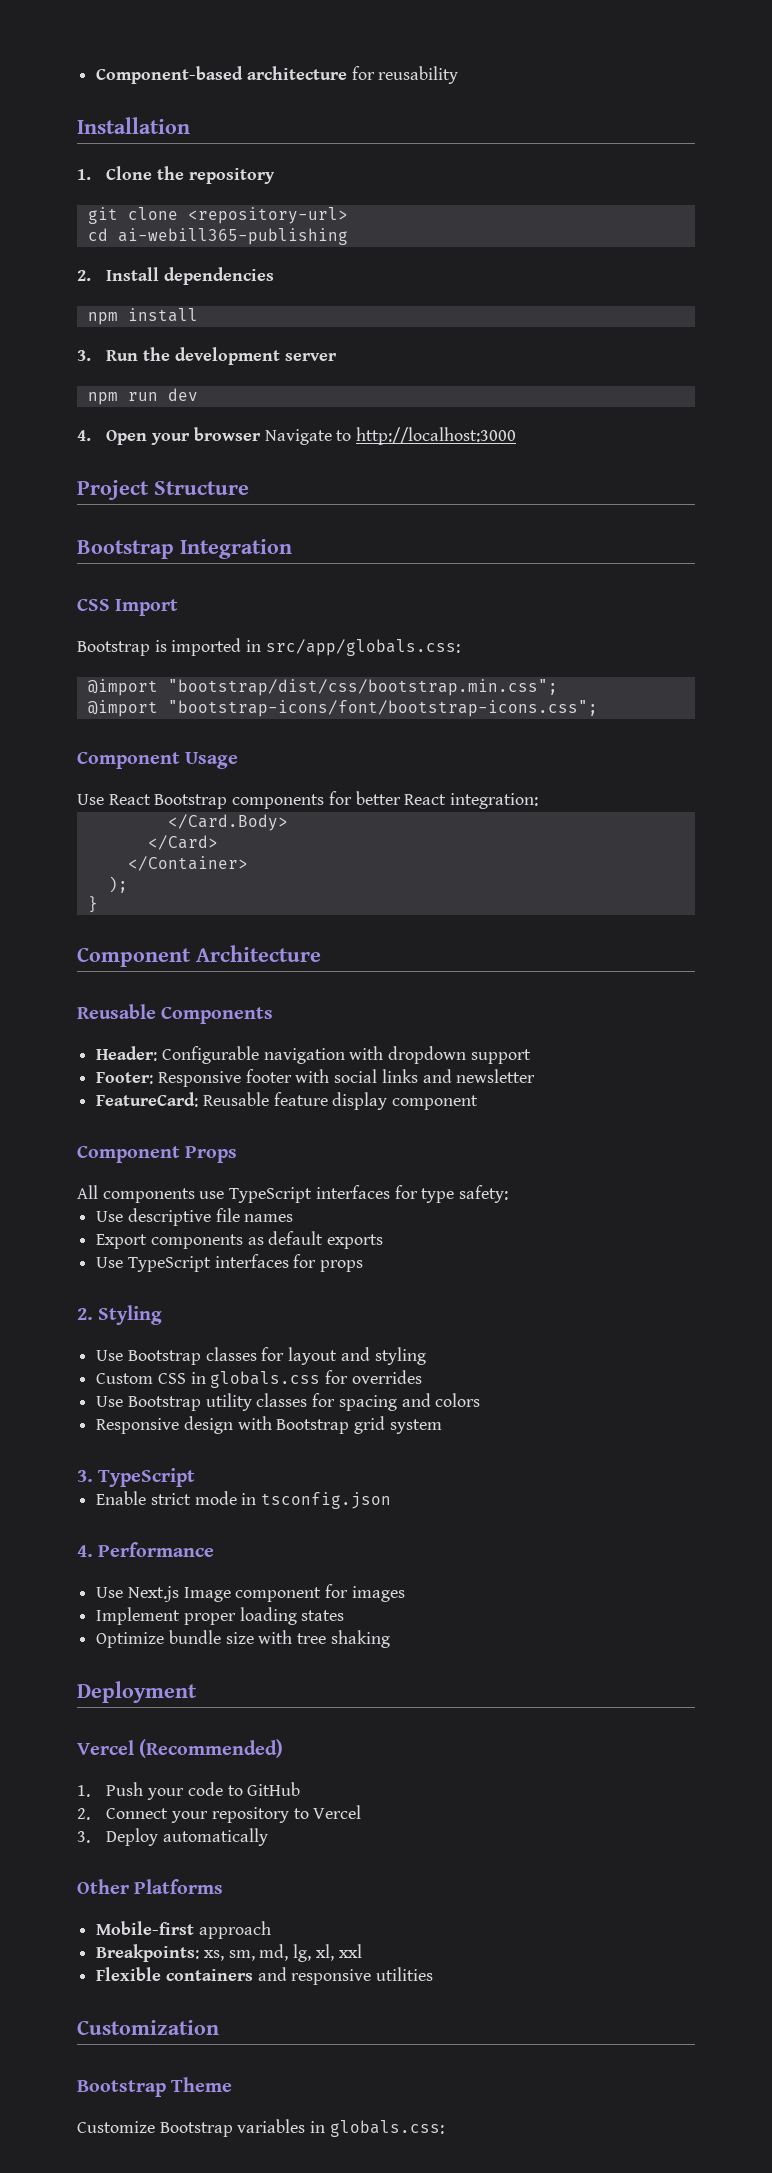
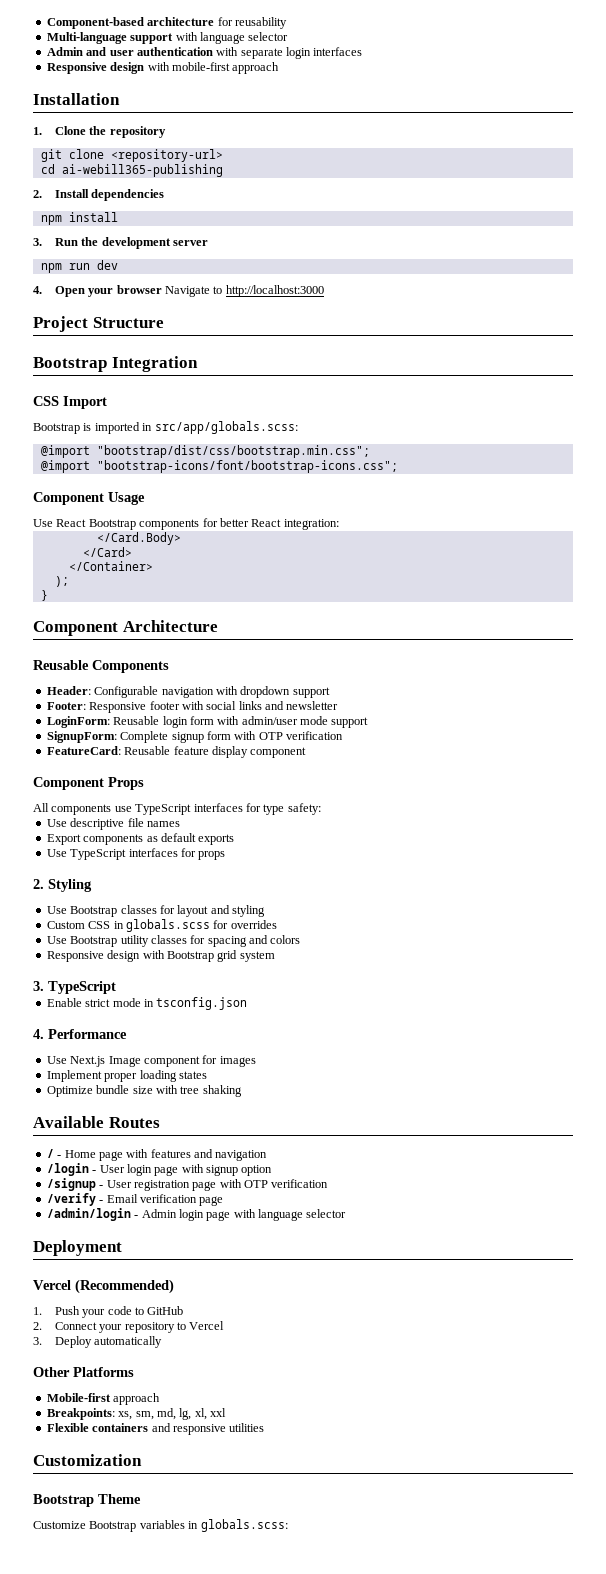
+ Multi-language support with language selector
+ Admin and user authentication with separate login interfaces
+ Responsive design with mobile-first approach
- Bootstrap is imported in src/app/globals.css:
+ Bootstrap is imported in src/app/globals.scss:
+ LoginForm: Reusable login form with admin/user mode support
+ SignupForm: Complete signup form with OTP verification
- Custom CSS in globals.css for overrides
+ Custom CSS in globals.scss for overrides
+ Available Routes
+ / - Home page with features and navigation
+ /login - User login page with signup option
+ /signup - User registration page with OTP verification
+ /verify - Email verification page
+ /admin/login - Admin login page with language selector
- Customize Bootstrap variables in globals.css:
+ Customize Bootstrap variables in globals.scss:

